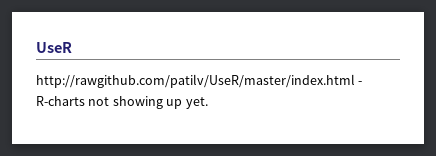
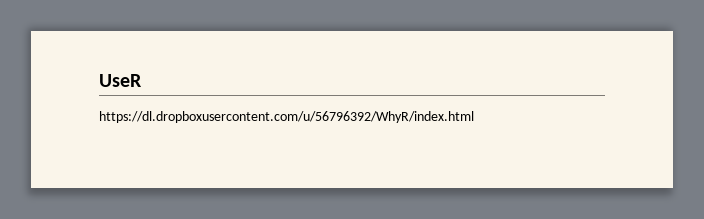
- http://rawgithub.com/patilv/UseR/master/index.html - R-charts not showing up yet.
+ https://dl.dropboxusercontent.com/u/56796392/WhyR/index.html

